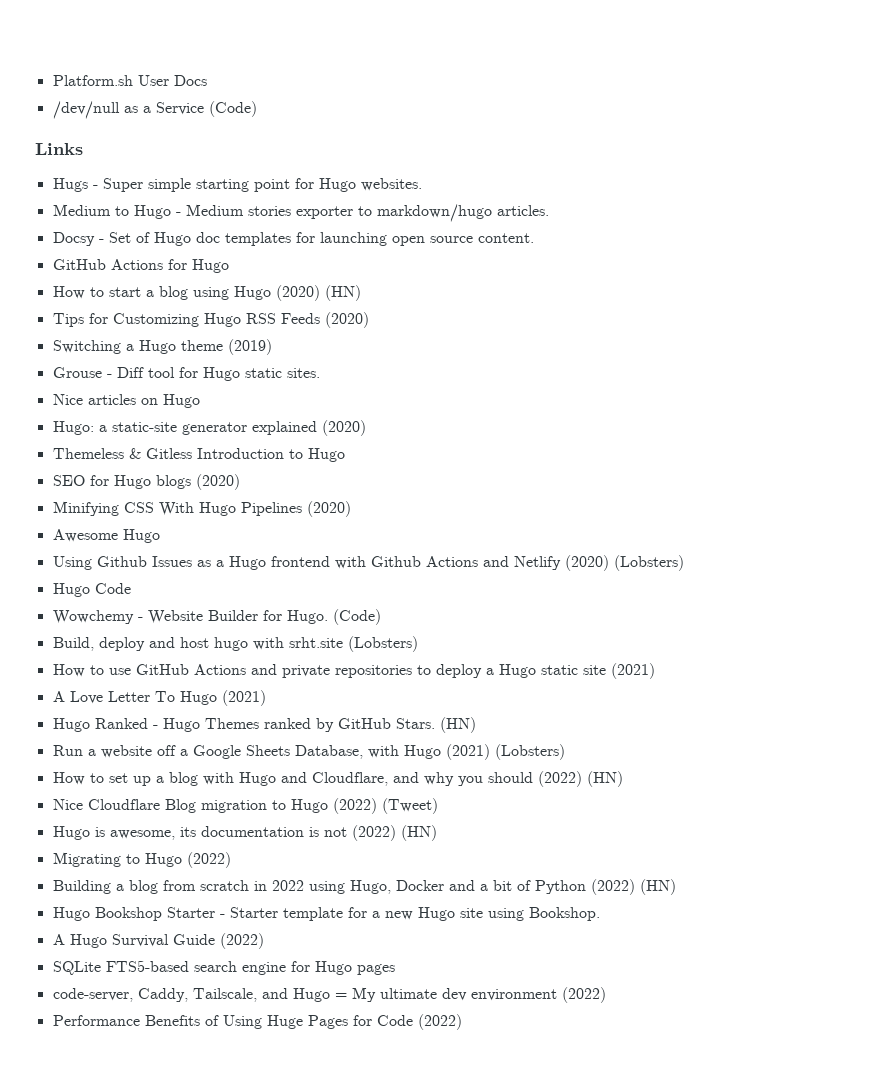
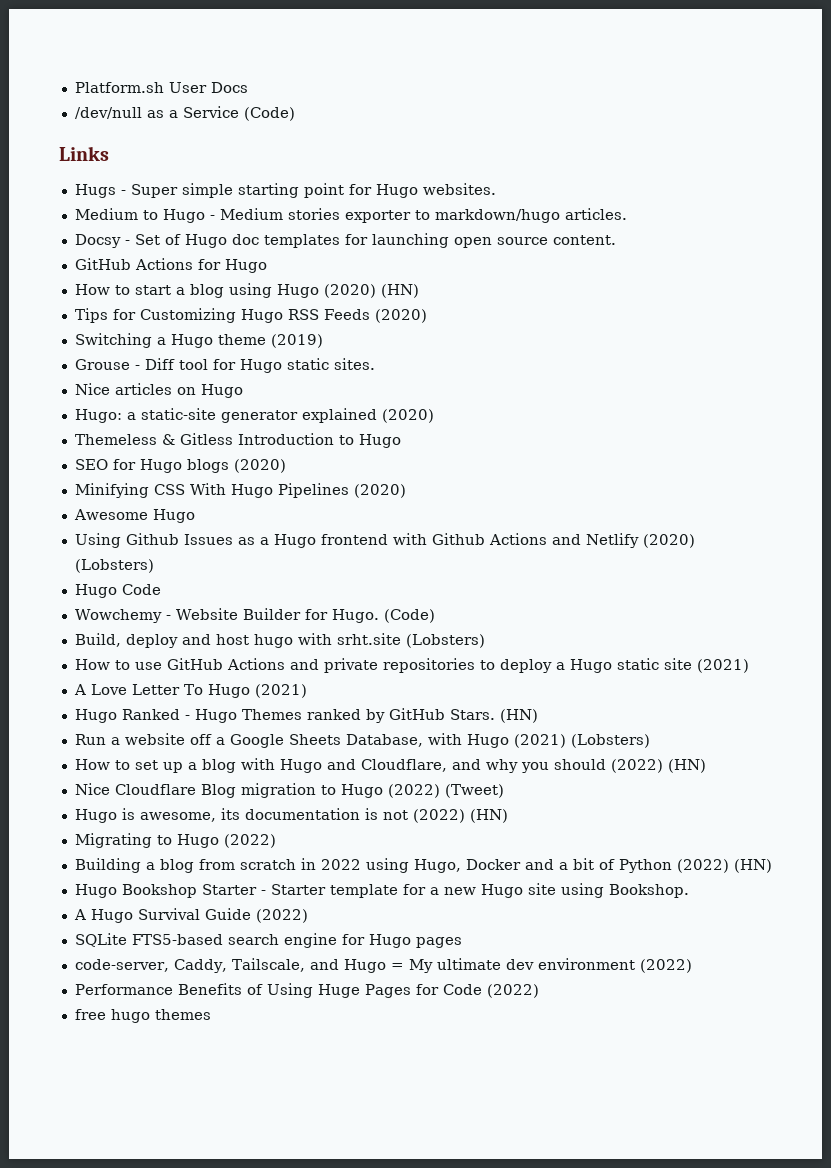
+ free hugo themes

